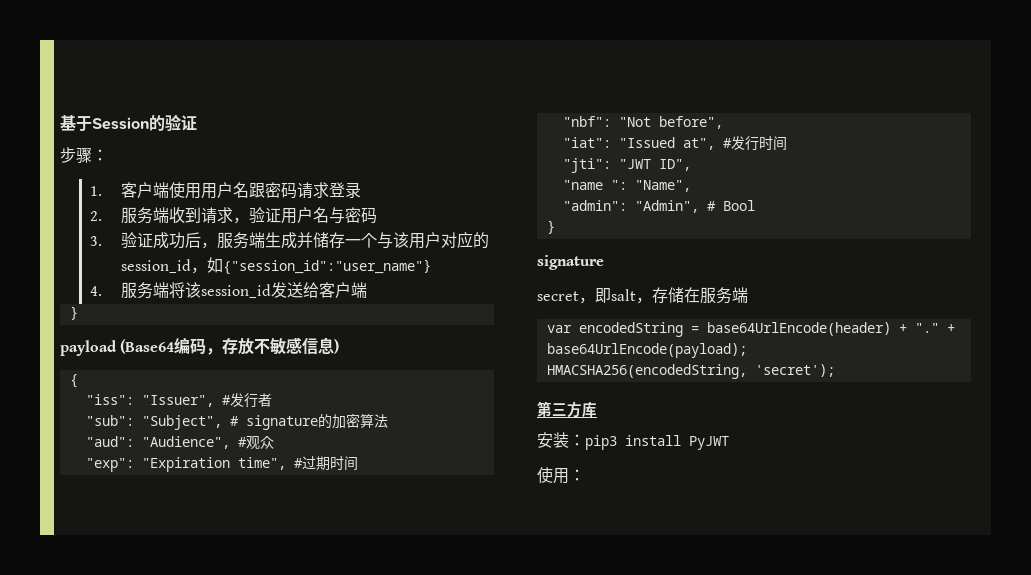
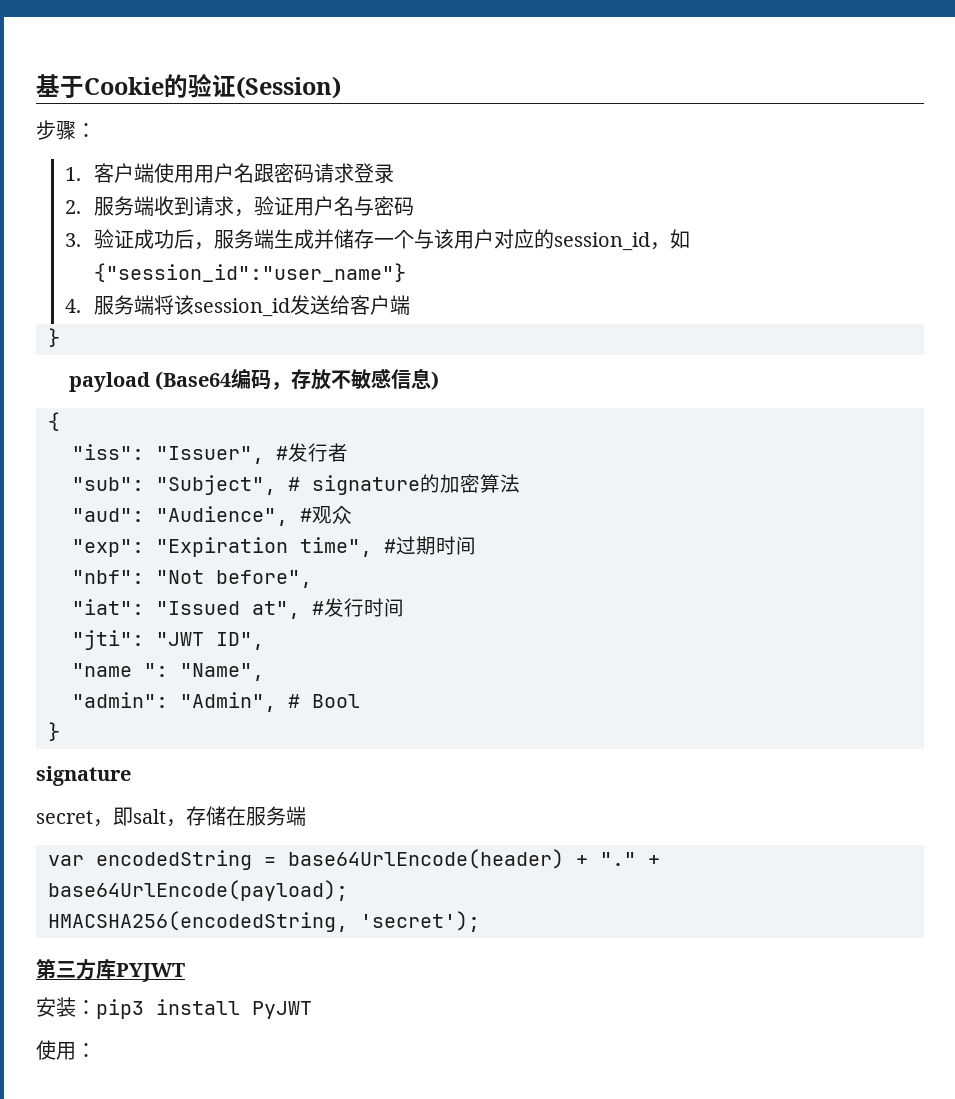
- 基于Session的验证
+ 基于Cookie的验证(Session)
- 第三方库
+ 第三方库PYJWT

